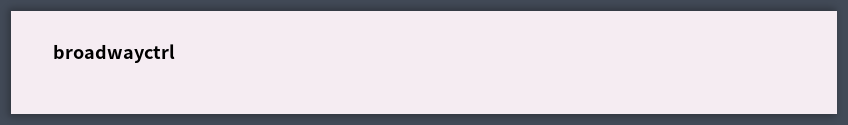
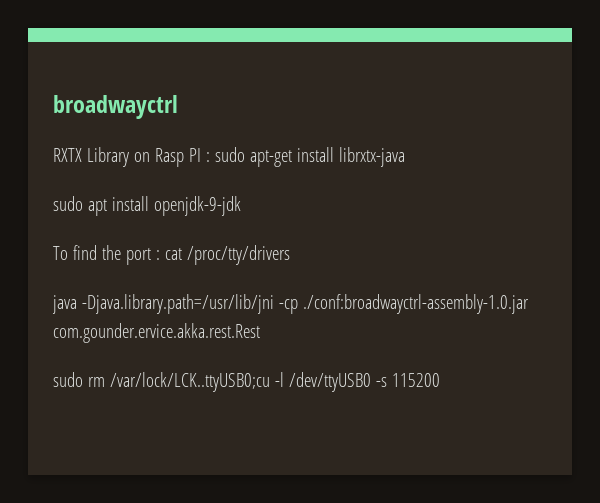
+ RXTX Library on Rasp PI : sudo apt-get install librxtx-java
+ sudo apt install openjdk-9-jdk
+ To find the port : cat /proc/tty/drivers
+ java -Djava.library.path=/usr/lib/jni -cp ./conf:broadwayctrl-assembly-1.0.jar com.gounder.ervice.akka.rest.Rest
+ sudo rm /var/lock/LCK..ttyUSB0;cu -l /dev/ttyUSB0 -s 115200

